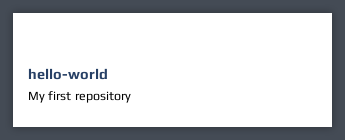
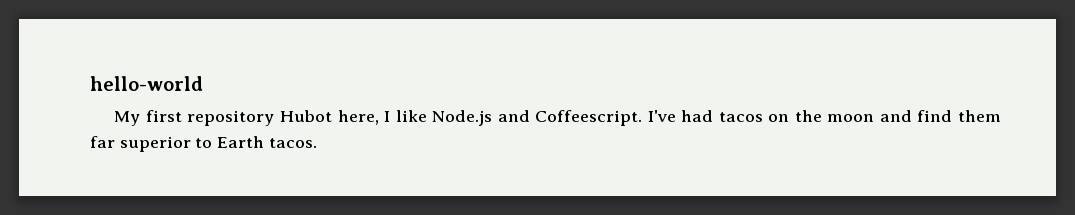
- My first repository
+ My first repository Hubot here, I like Node.js and Coffeescript. I've had tacos on the moon and find them far superior to Earth tacos.

